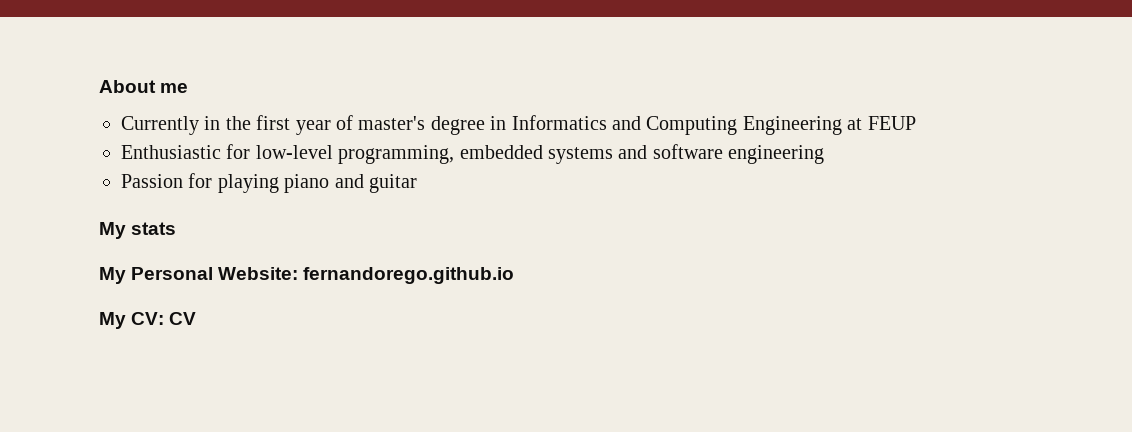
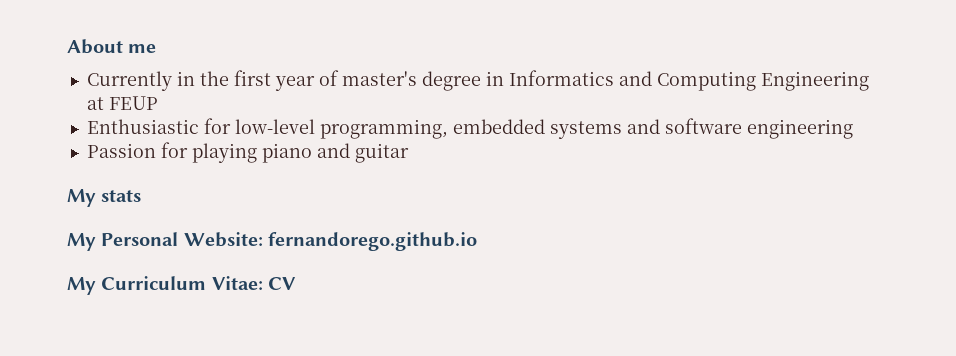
- My CV: CV
+ My Curriculum Vitae: CV

